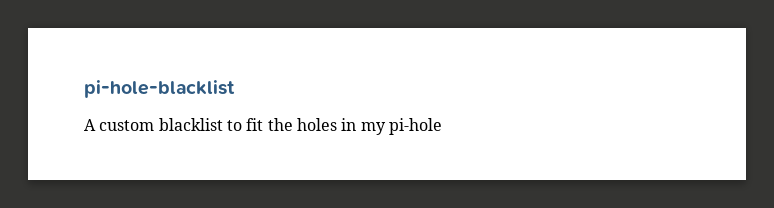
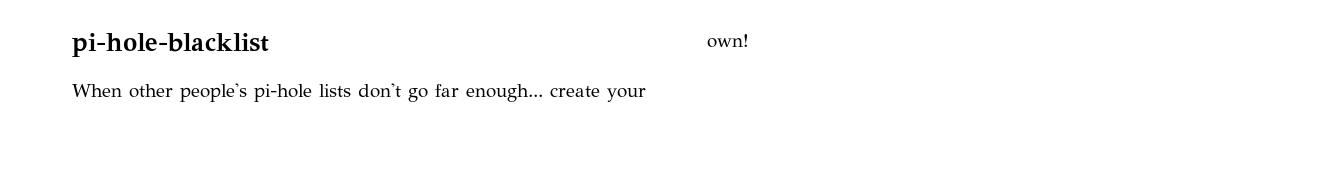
- A custom blacklist to fit the holes in my pi-hole
+ When other people's pi-hole lists don't go far enough... create your own!

